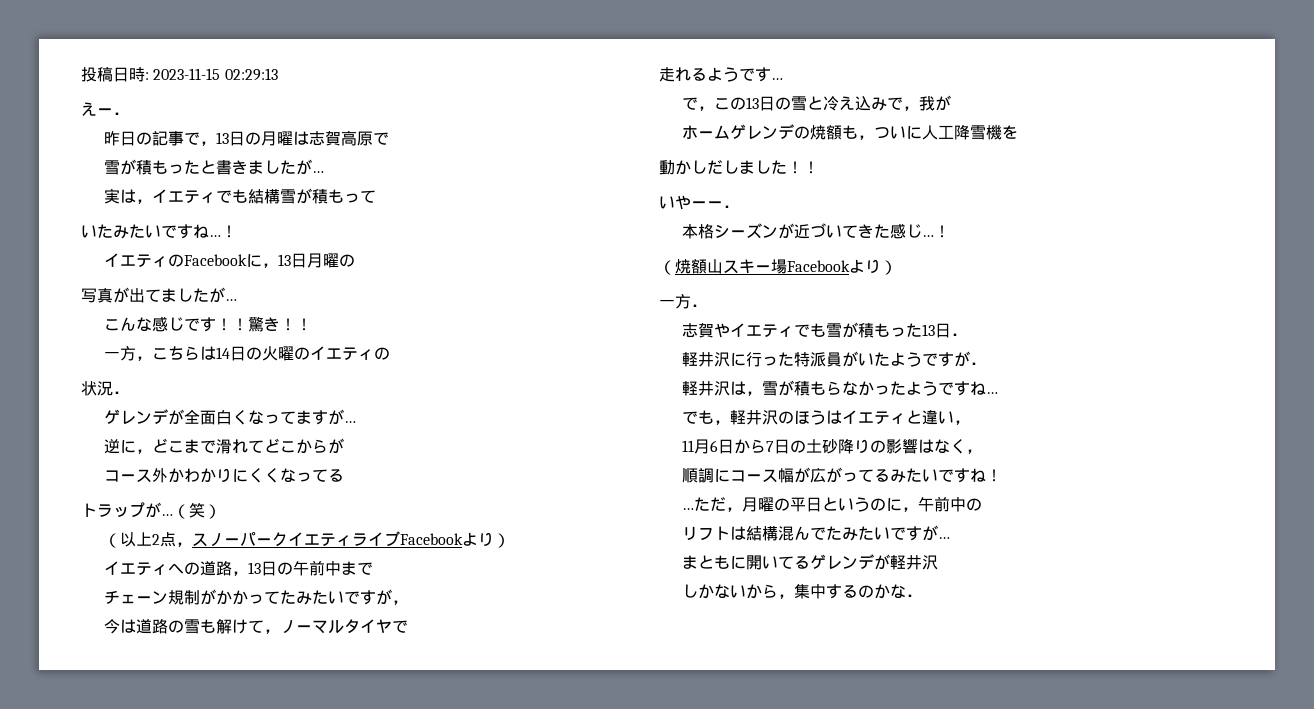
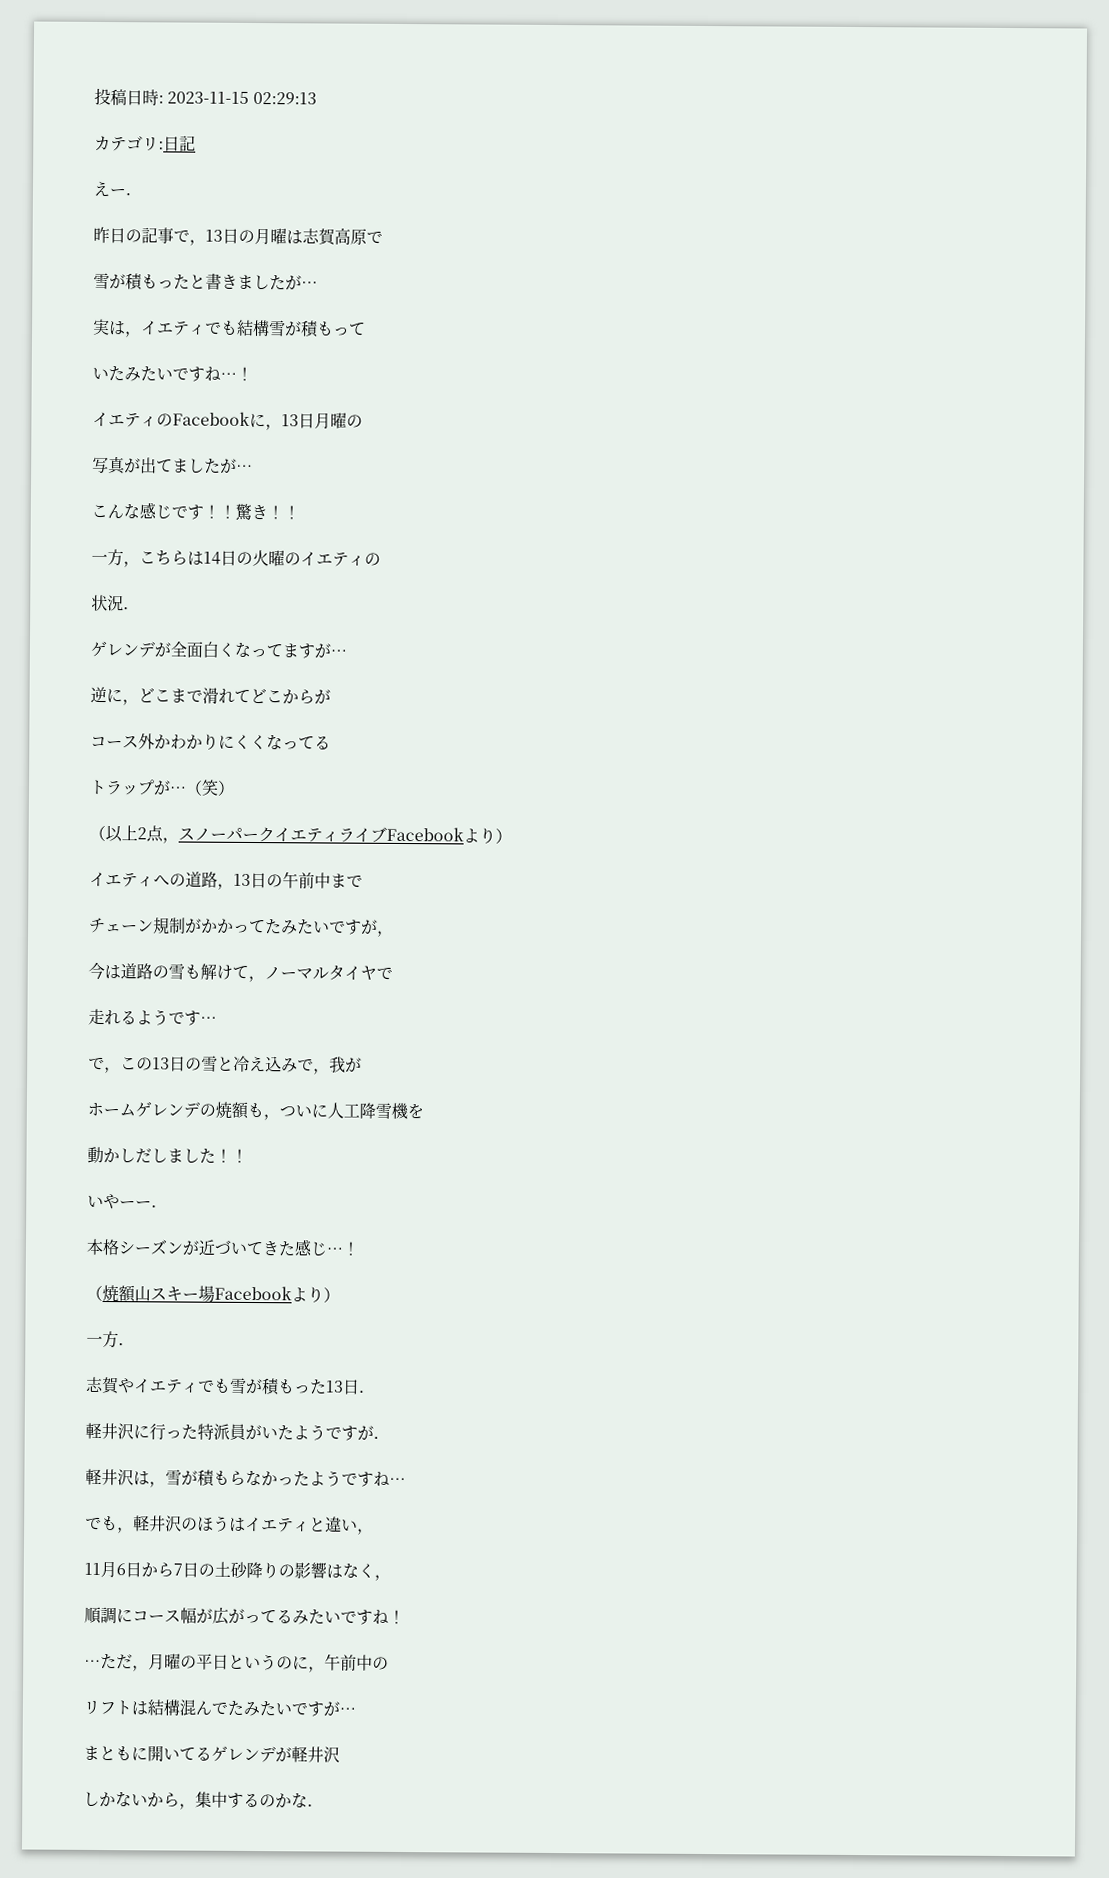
+ カテゴリ:日記

